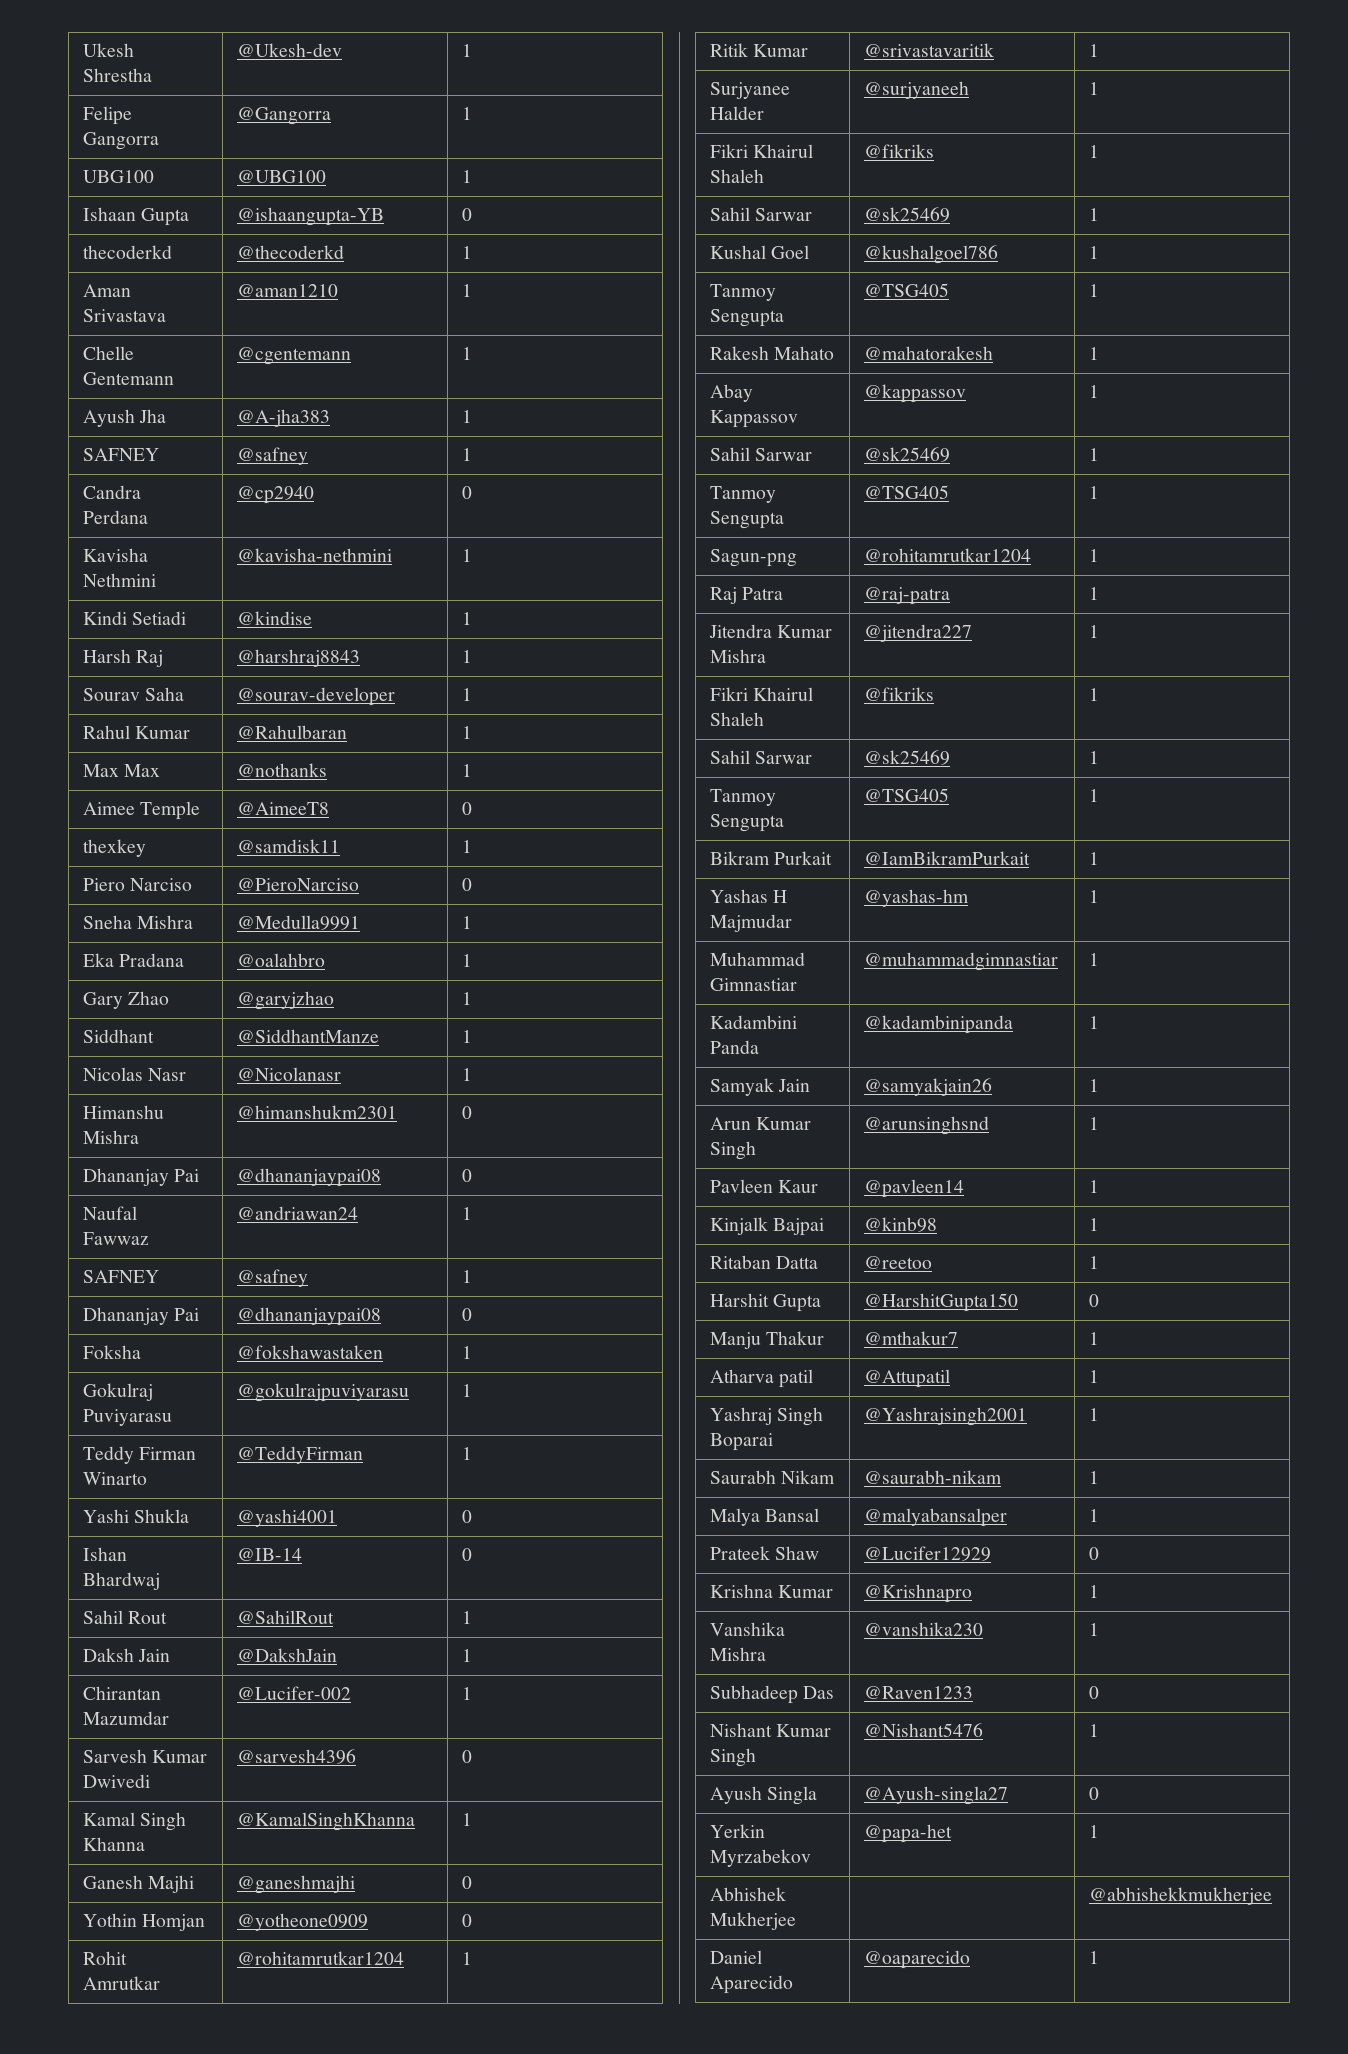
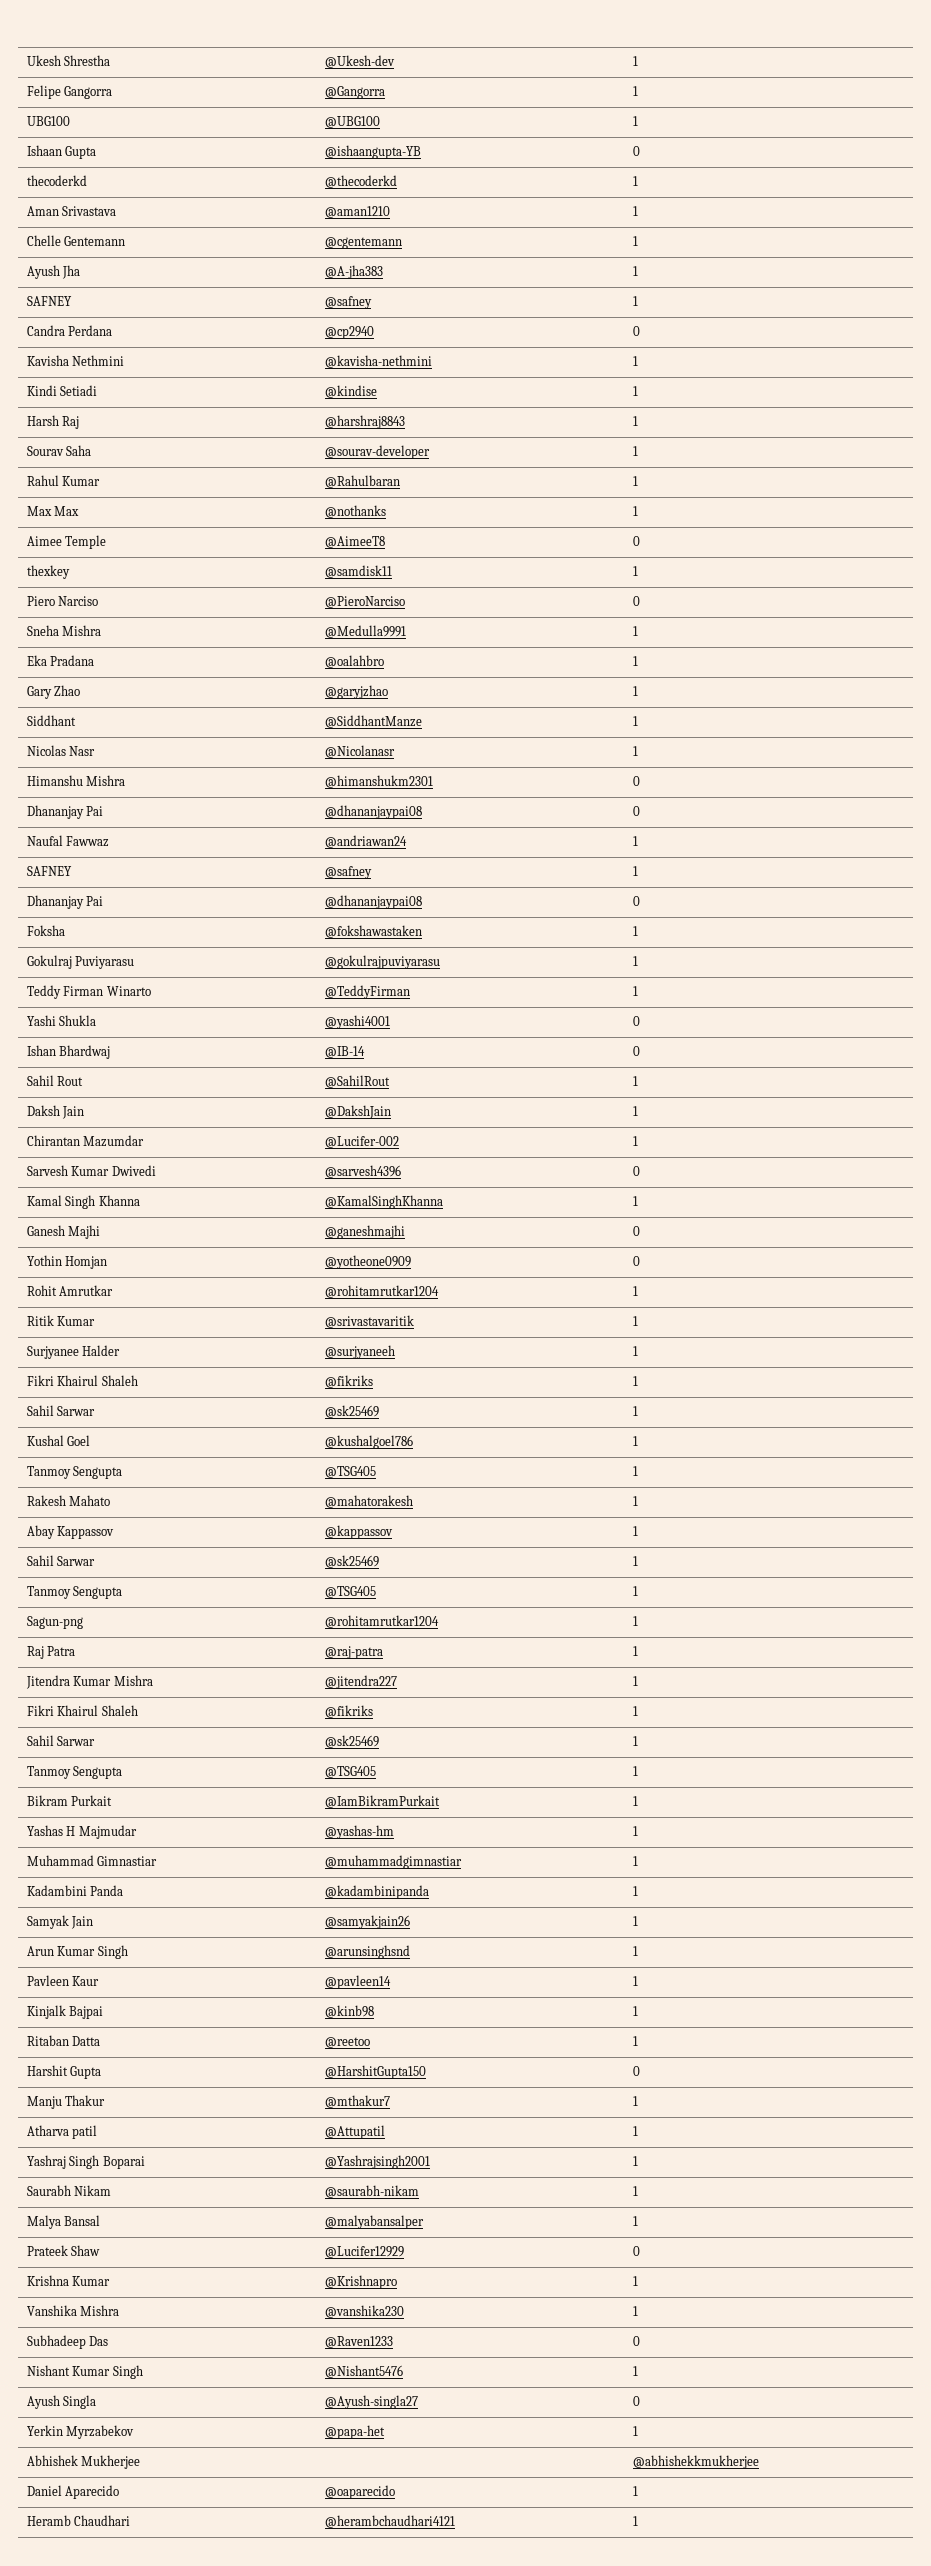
+ Heramb Chaudhari | @herambchaudhari4121 | 1

